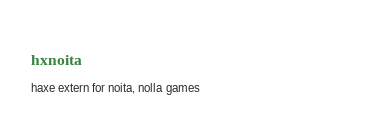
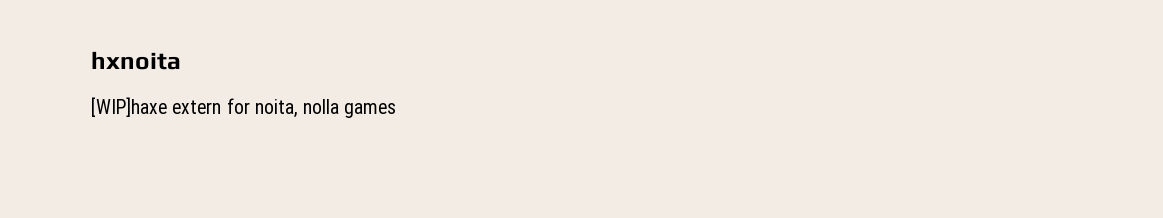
- haxe extern for noita, nolla games
+ [WIP]haxe extern for noita, nolla games

